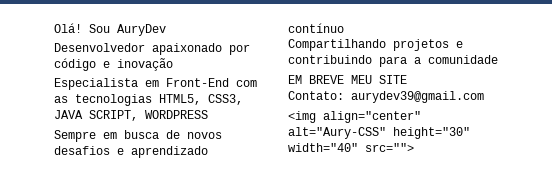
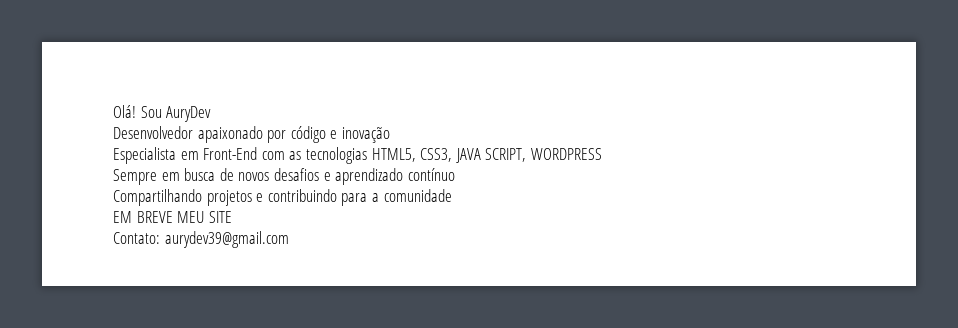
- <img align="center" alt="Aury-CSS" height="30" width="40" src="">

